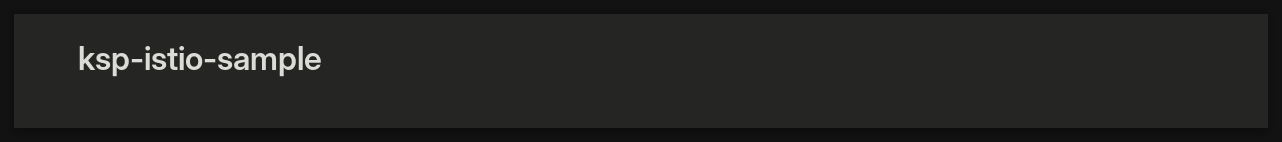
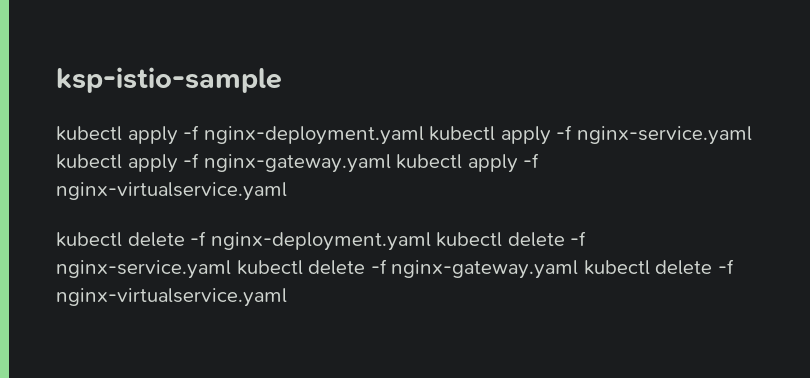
+ kubectl apply -f nginx-deployment.yaml kubectl apply -f nginx-service.yaml kubectl apply -f nginx-gateway.yaml kubectl apply -f nginx-virtualservice.yaml
+ kubectl delete -f nginx-deployment.yaml kubectl delete -f nginx-service.yaml kubectl delete -f nginx-gateway.yaml kubectl delete -f nginx-virtualservice.yaml

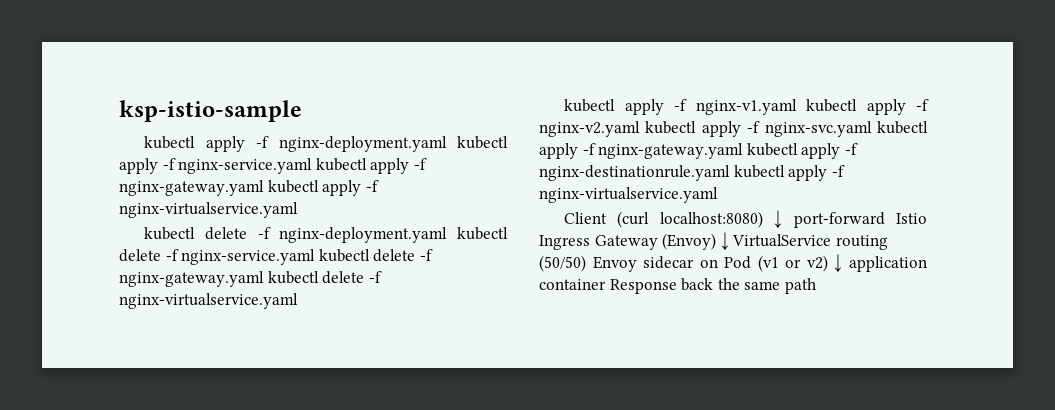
+ kubectl apply -f nginx-v1.yaml kubectl apply -f nginx-v2.yaml kubectl apply -f nginx-svc.yaml kubectl apply -f nginx-gateway.yaml kubectl apply -f nginx-destinationrule.yaml kubectl apply -f nginx-virtualservice.yaml
+ Client (curl localhost:8080) ↓ port-forward Istio Ingress Gateway (Envoy) ↓ VirtualService routing (50/50) Envoy sidecar on Pod (v1 or v2) ↓ application container Response back the same path

